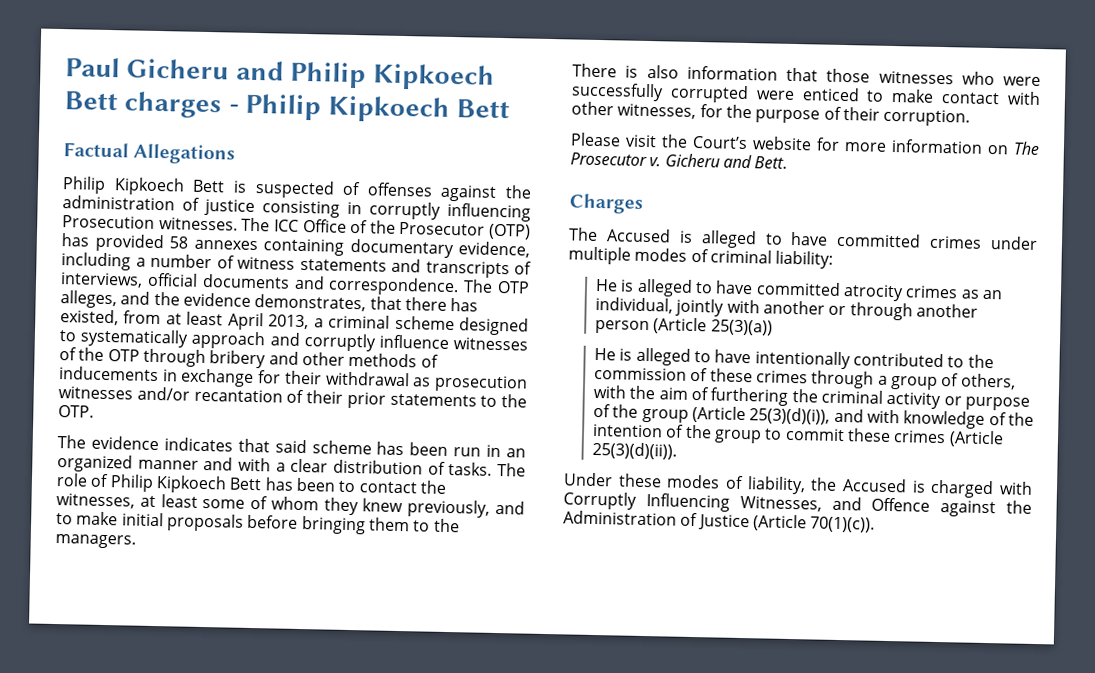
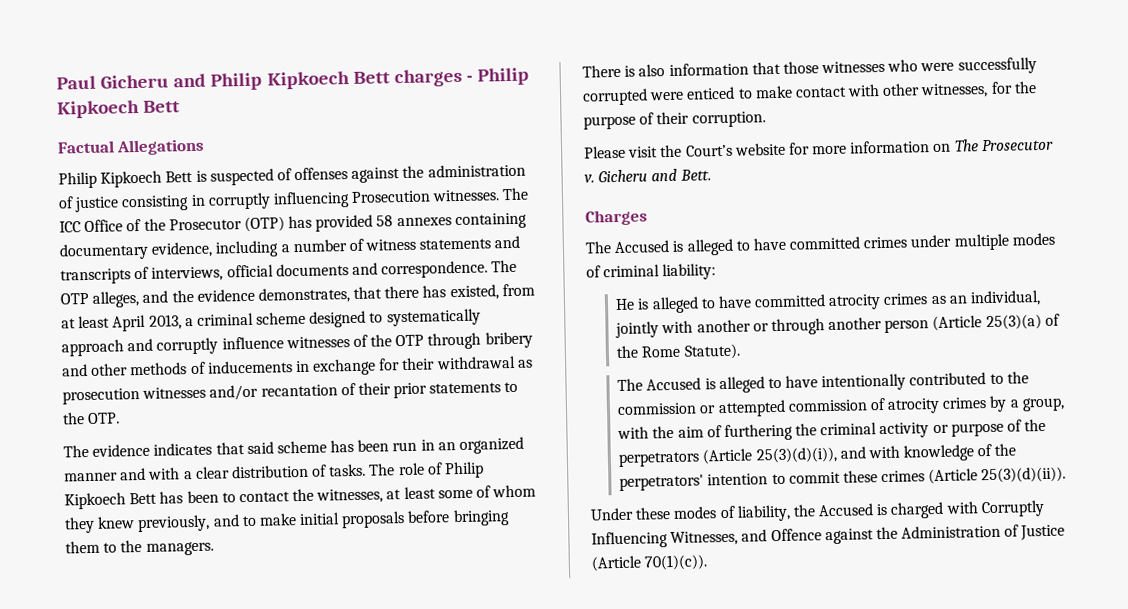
- He is alleged to have committed atrocity crimes as an individual, jointly with another or through another person (Article 25(3)(a))
- He is alleged to have intentionally contributed to the commission of these crimes through a group of others, with the aim of furthering the criminal activity or purpose of the group (Article 25(3)(d)(i)), and with knowledge of the intention of the group to commit these crimes (Article 25(3)(d)(ii)).
+ He is alleged to have committed atrocity crimes as an individual, jointly with another or through another person (Article 25(3)(a) of the Rome Statute).
+ The Accused is alleged to have intentionally contributed to the commission or attempted commission of atrocity crimes by a group, with the aim of furthering the criminal activity or purpose of the perpetrators (Article 25(3)(d)(i)), and with knowledge of the perpetrators' intention to commit these crimes (Article 25(3)(d)(ii)).

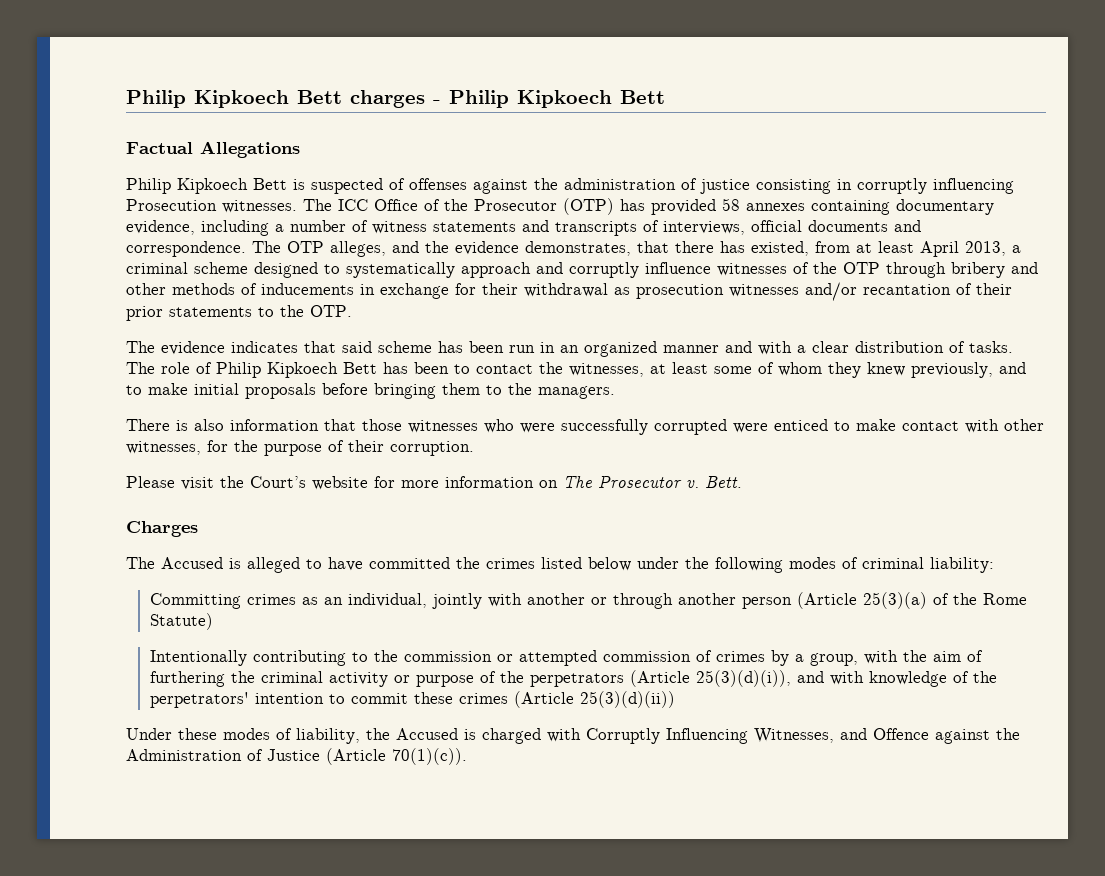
- Paul Gicheru and Philip Kipkoech Bett charges - Philip Kipkoech Bett
+ Philip Kipkoech Bett charges - Philip Kipkoech Bett
- Gicheru and Bett.
+ Bett.
- The Accused is alleged to have committed crimes under multiple modes of criminal liability:
- He is alleged to have committed atrocity crimes as an individual, jointly with another or through another person (Article 25(3)(a) of the Rome Statute).
- The Accused is alleged to have intentionally contributed to the commission or attempted commission of atrocity crimes by a group, with the aim of furthering the criminal activity or purpose of the perpetrators (Article 25(3)(d)(i)), and with knowledge of the perpetrators' intention to commit these crimes (Article 25(3)(d)(ii)).
+ The Accused is alleged to have committed the crimes listed below under the following modes of criminal liability:
+ Committing crimes as an individual, jointly with another or through another person (Article 25(3)(a) of the Rome Statute)
+ Intentionally contributing to the commission or attempted commission of crimes by a group, with the aim of furthering the criminal activity or purpose of the perpetrators (Article 25(3)(d)(i)), and with knowledge of the perpetrators' intention to commit these crimes (Article 25(3)(d)(ii))

